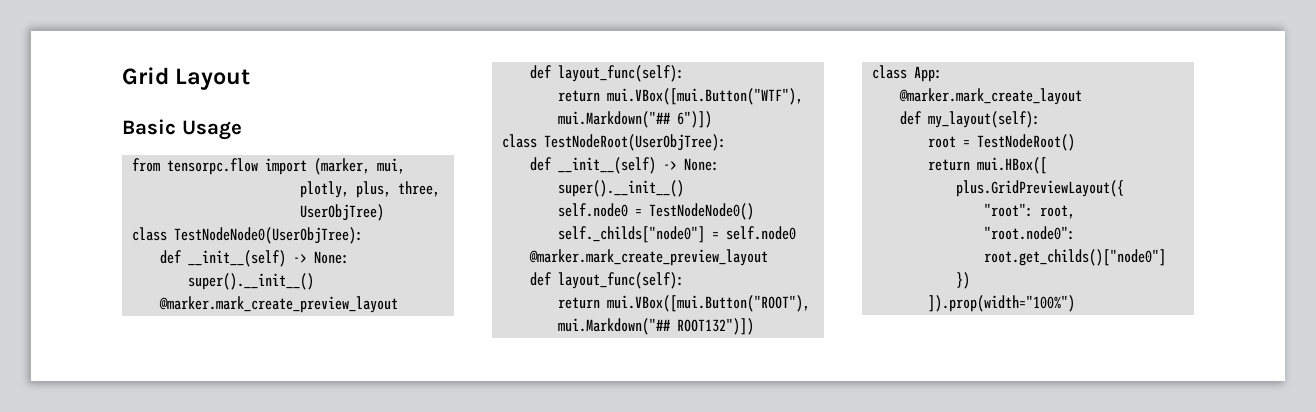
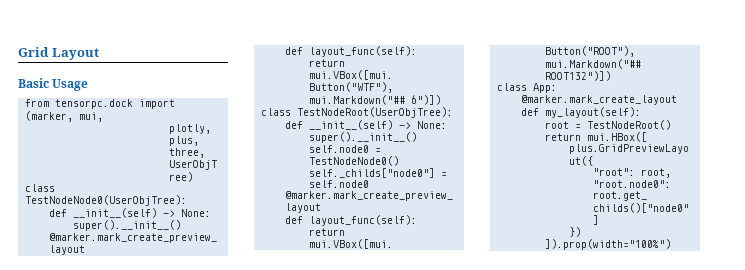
- from tensorpc.flow import (marker, mui,
+ from tensorpc.dock import (marker, mui,

